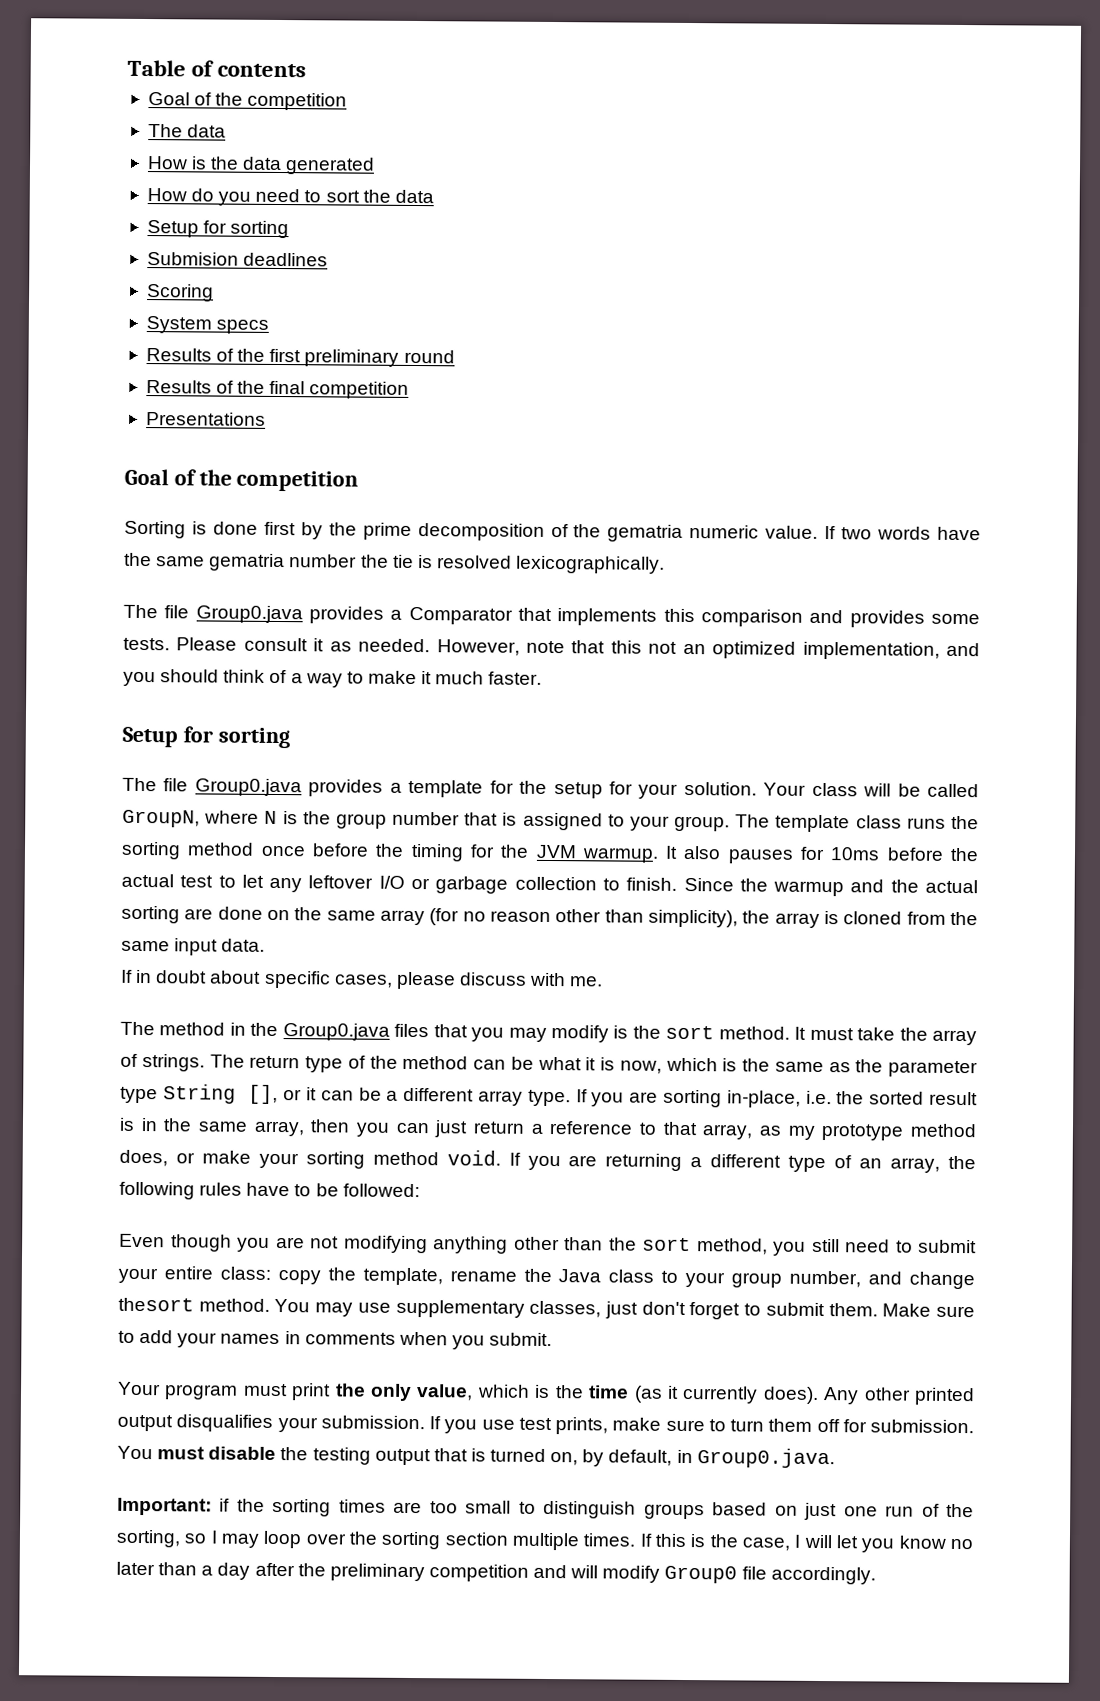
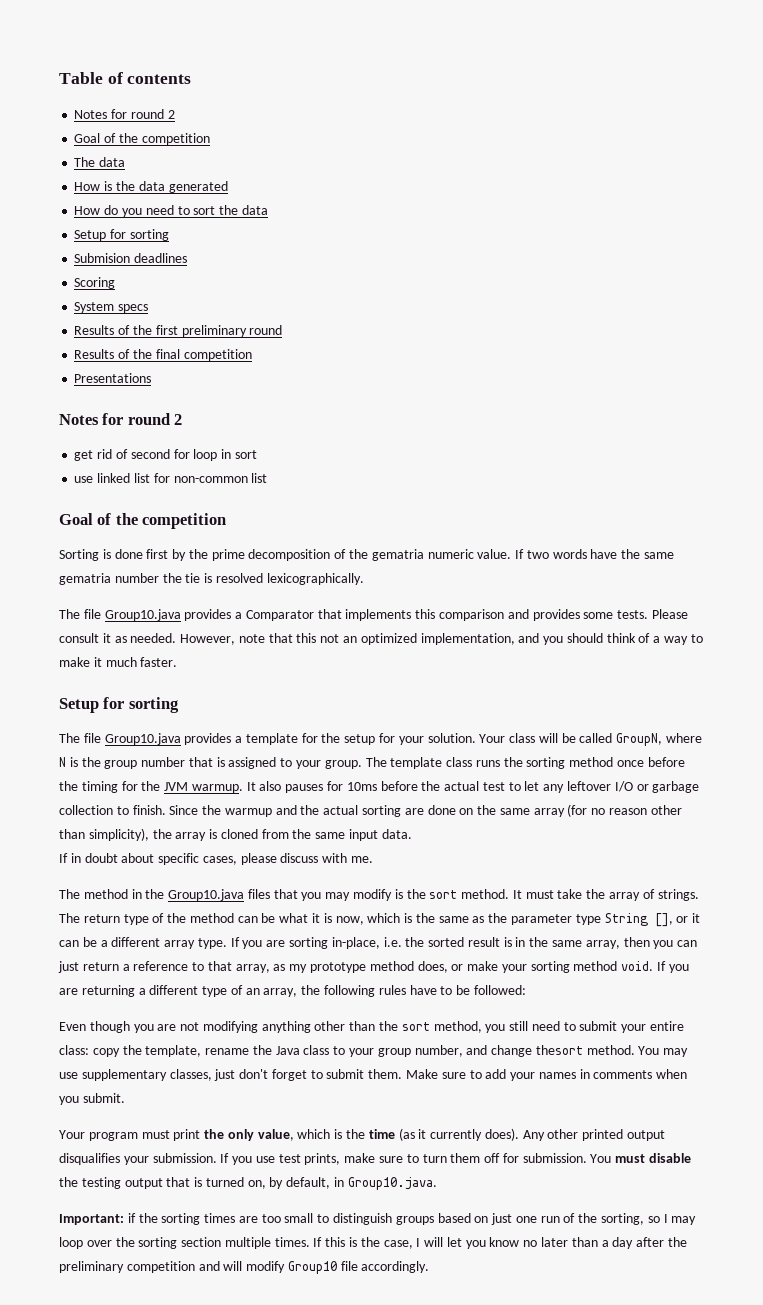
  Table of contents
+ Notes for round 2
  Presentations
+ Notes for round 2
+ get rid of second for loop in sort
+ use linked list for non-common list
- The file Group0.java provides a Comparator that implements this comparison and provides some tests.
+ The file Group10.java provides a Comparator that implements this comparison and provides some tests.
- The file Group0.java provides a template for the setup for your solution.
+ The file Group10.java provides a template for the setup for your solution.
- The method in the Group0.java files that you may modify is the sort method.
+ The method in the Group10.java files that you may modify is the sort method.
- You must disable the testing output that is turned on, by default, in Group0.java.
+ You must disable the testing output that is turned on, by default, in Group10.java.
- If this is the case, I will let you know no later than a day after the preliminary competition and will modify Group0 file accordingly.
+ If this is the case, I will let you know no later than a day after the preliminary competition and will modify Group10 file accordingly.

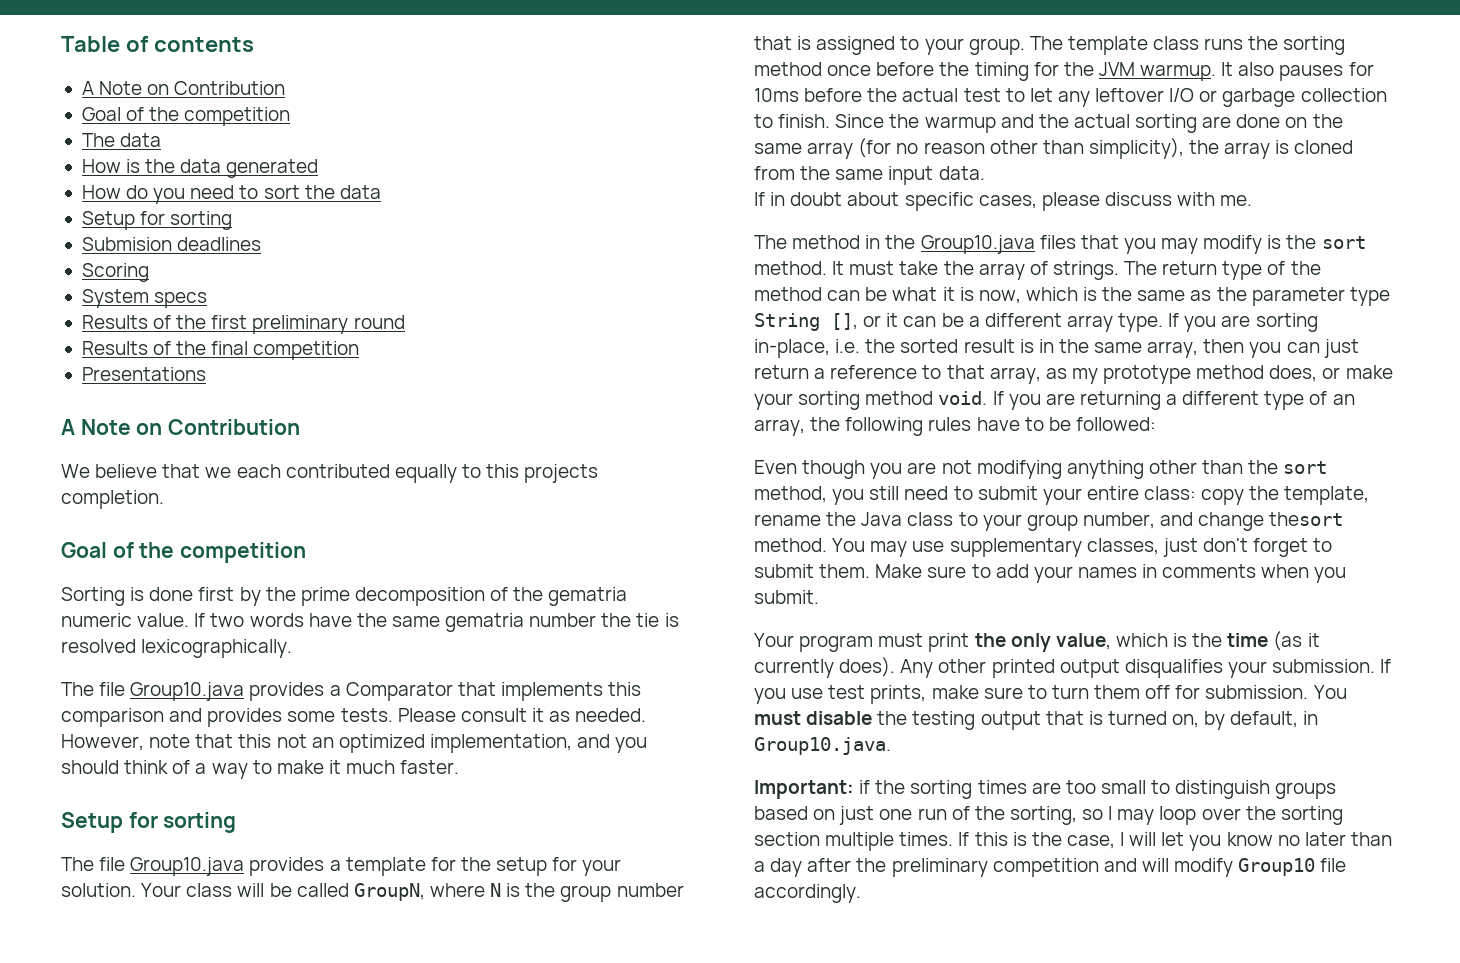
  Table of contents
- Notes for round 2
+ A Note on Contribution
  Presentations
- Notes for round 2
- get rid of second for loop in sort
- use linked list for non-common list
+ A Note on Contribution
+ We believe that we each contributed equally to this projects completion.

